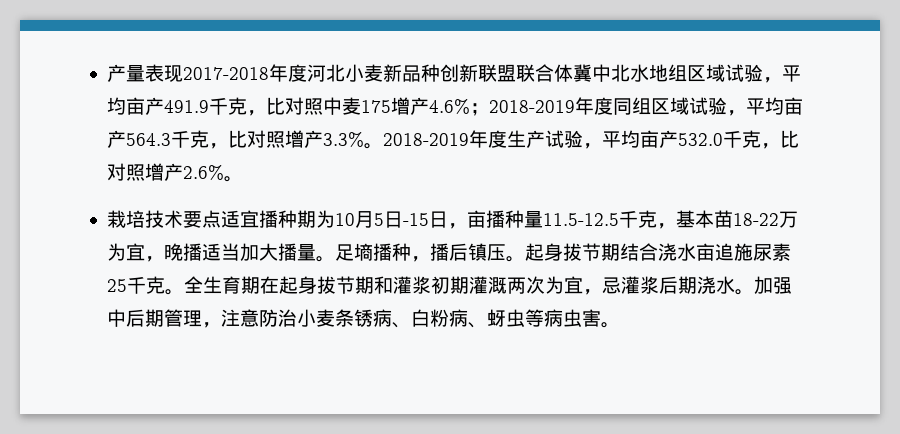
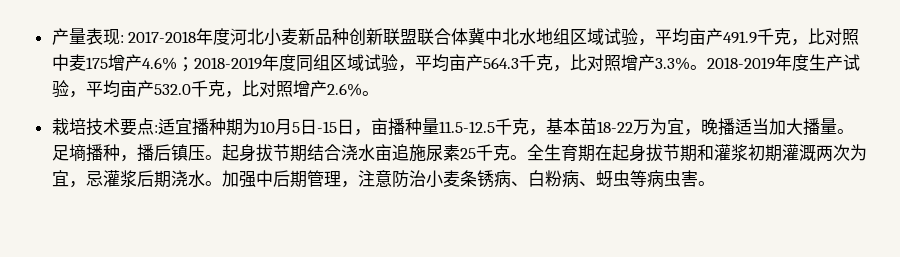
- 产量表现2017-2018年度河北小麦新品种创新联盟联合体冀中北水地组区域试验，平均亩产491.9千克，比对照中麦175增产4.6%；2018-2019年度同组区域试验，平均亩产564.3千克，比对照增产3.3%。
+ 产量表现: 2017-2018年度河北小麦新品种创新联盟联合体冀中北水地组区域试验，平均亩产491.9千克，比对照中麦175增产4.6%；2018-2019年度同组区域试验，平均亩产564.3千克，比对照增产3.3%。
- 栽培技术要点适宜播种期为10月5日-15日，亩播种量11.5-12.5千克，基本苗18-22万为宜，晚播适当加大播量。
+ 栽培技术要点:适宜播种期为10月5日-15日，亩播种量11.5-12.5千克，基本苗18-22万为宜，晚播适当加大播量。

